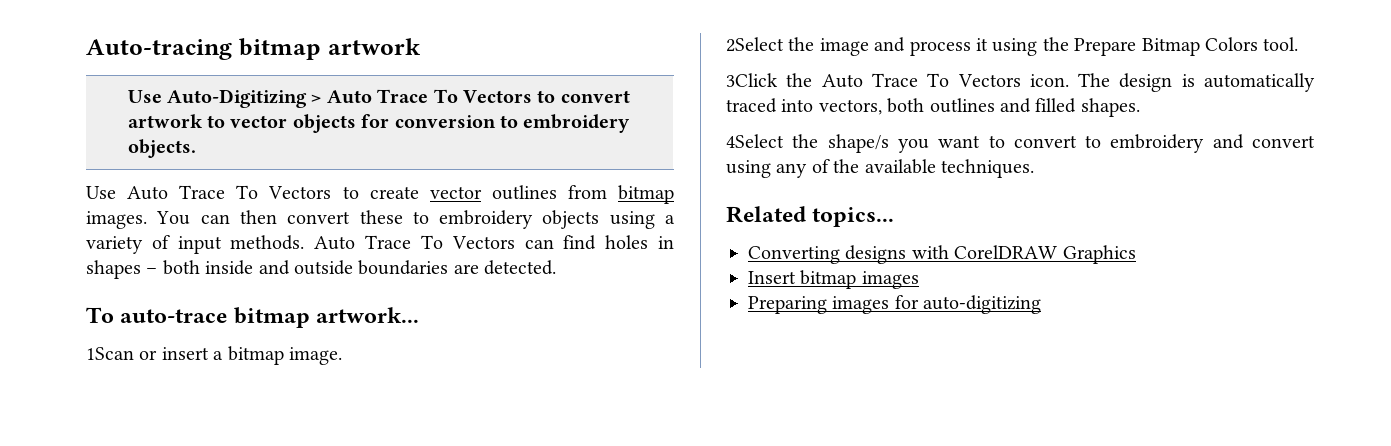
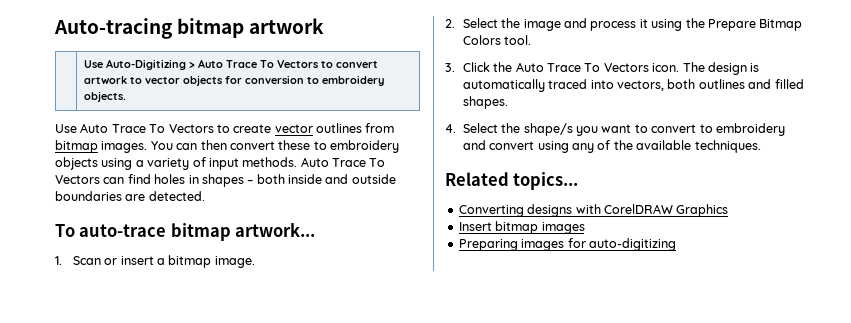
- 1Scan or insert a bitmap image.
+ 1. Scan or insert a bitmap image.
- 2Select the image and process it using the Prepare Bitmap Colors tool.
+ 2. Select the image and process it using the Prepare Bitmap Colors tool.
- 3Click the Auto Trace To Vectors icon.
+ 3. Click the Auto Trace To Vectors icon.
- 4Select the shape/s you want to convert to embroidery and convert using any of the available techniques.
+ 4. Select the shape/s you want to convert to embroidery and convert using any of the available techniques.

